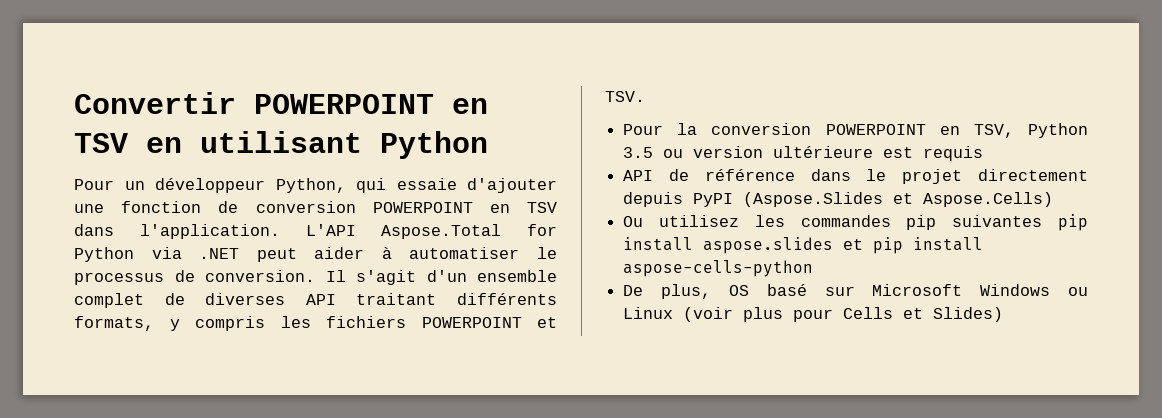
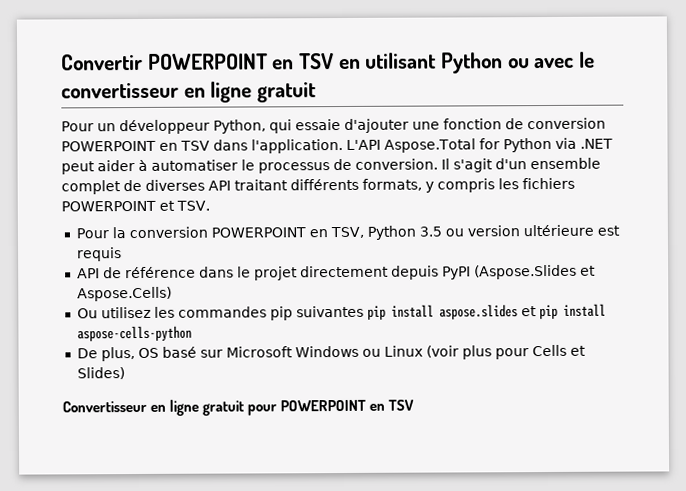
- Convertir POWERPOINT en TSV en utilisant Python
+ Convertir POWERPOINT en TSV en utilisant Python ou avec le convertisseur en ligne gratuit
+ Convertisseur en ligne gratuit pour POWERPOINT en TSV

